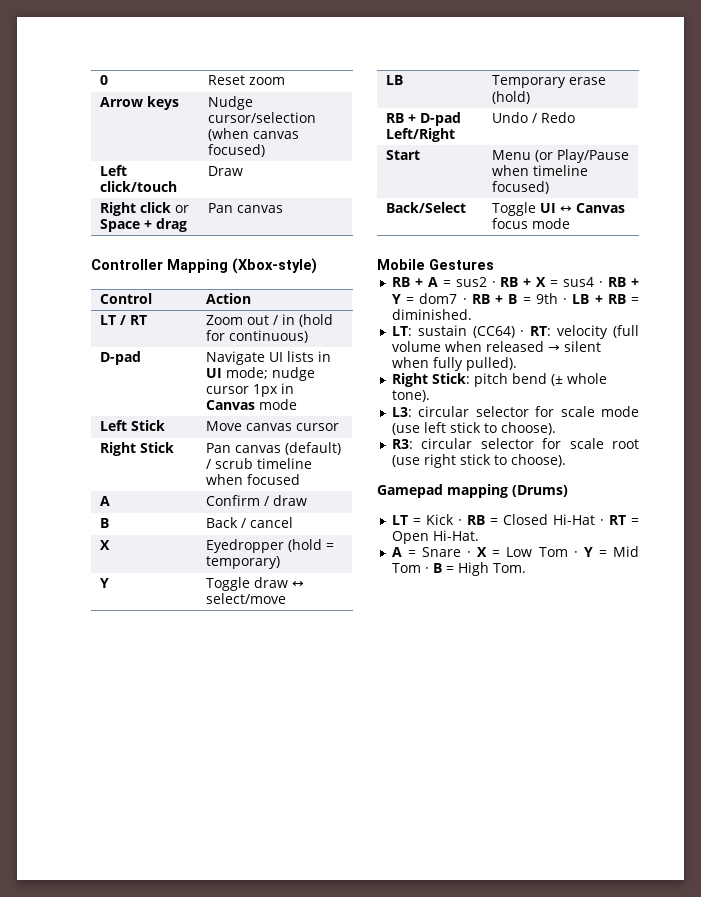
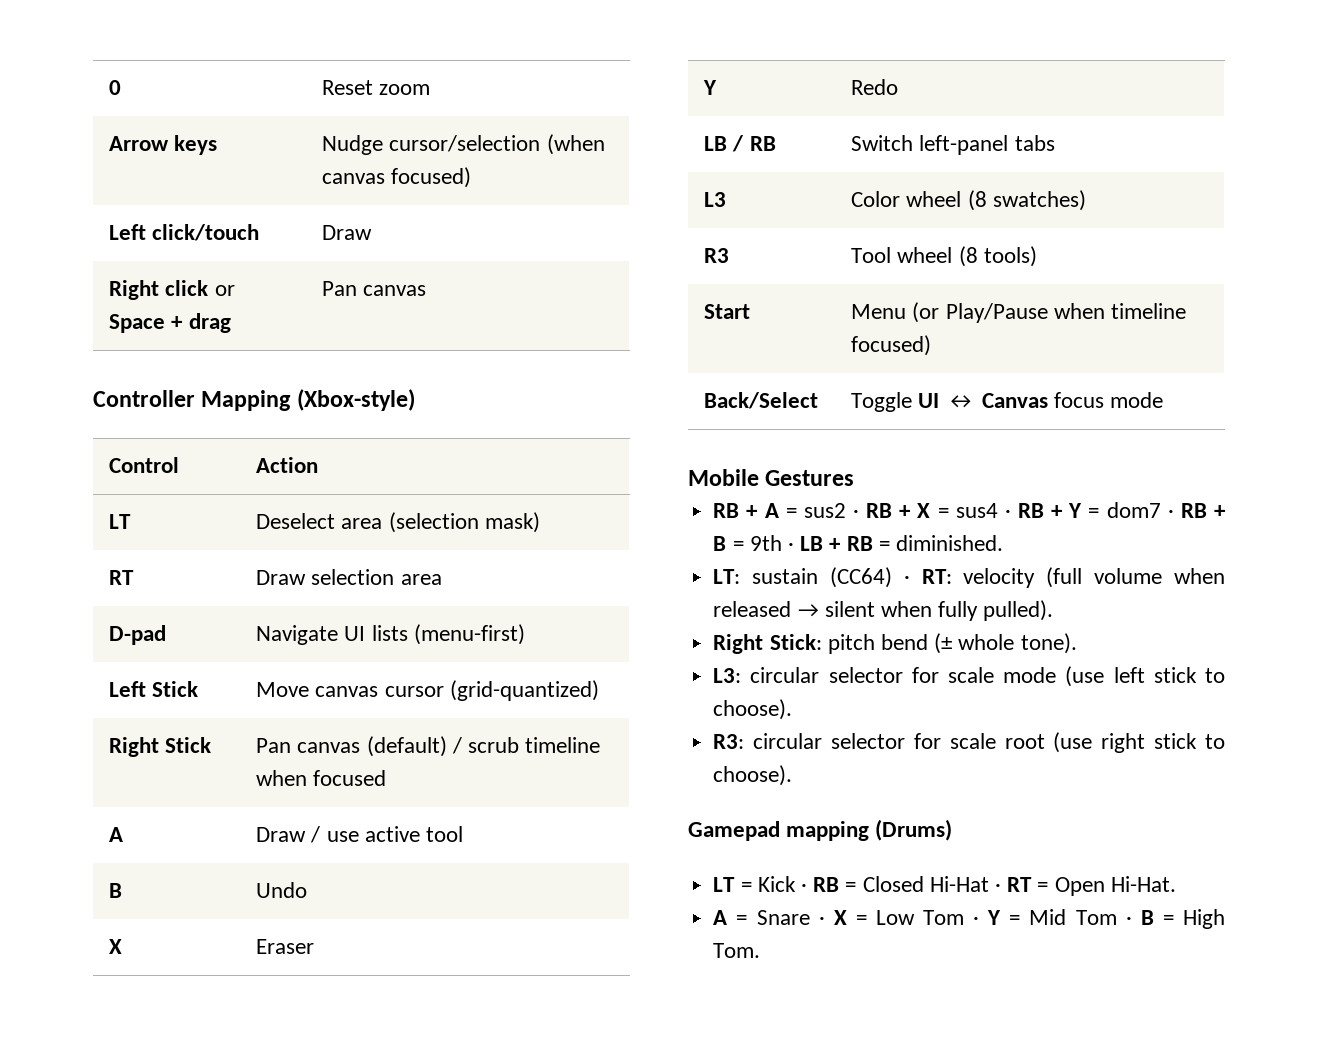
- LT / RT | Zoom out / in (hold for continuous)
- D-pad | Navigate UI lists in UI mode; nudge cursor 1px in Canvas mode
+ LT | Deselect area (selection mask)
+ RT | Draw selection area
+ D-pad | Navigate UI lists (menu-first)
- Left Stick | Move canvas cursor
+ Left Stick | Move canvas cursor (grid-quantized)
- A | Confirm / draw
- B | Back / cancel
- X | Eyedropper (hold = temporary)
- Y | Toggle draw ↔ select/move
- LB | Temporary erase (hold)
- RB + D-pad Left/Right | Undo / Redo
+ A | Draw / use active tool
+ B | Undo
+ X | Eraser
+ Y | Redo
+ LB / RB | Switch left-panel tabs
+ L3 | Color wheel (8 swatches)
+ R3 | Tool wheel (8 tools)

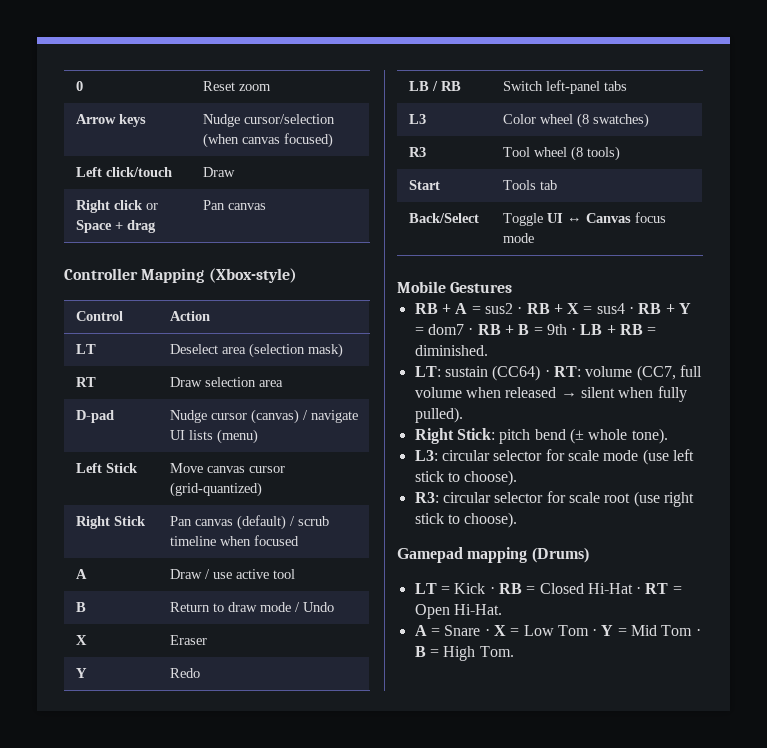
- D-pad | Navigate UI lists (menu-first)
+ D-pad | Nudge cursor (canvas) / navigate UI lists (menu)
- B | Undo
+ B | Return to draw mode / Undo
- Start | Menu (or Play/Pause when timeline focused)
+ Start | Tools tab
- LT: sustain (CC64) · RT: velocity (full volume when released → silent when fully pulled).
+ LT: sustain (CC64) · RT: volume (CC7, full volume when released → silent when fully pulled).

